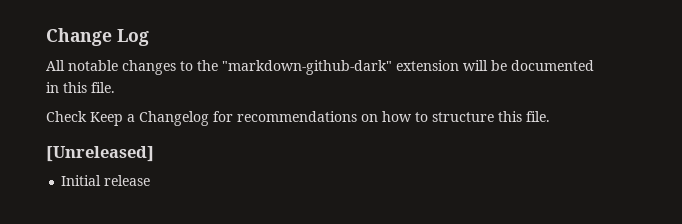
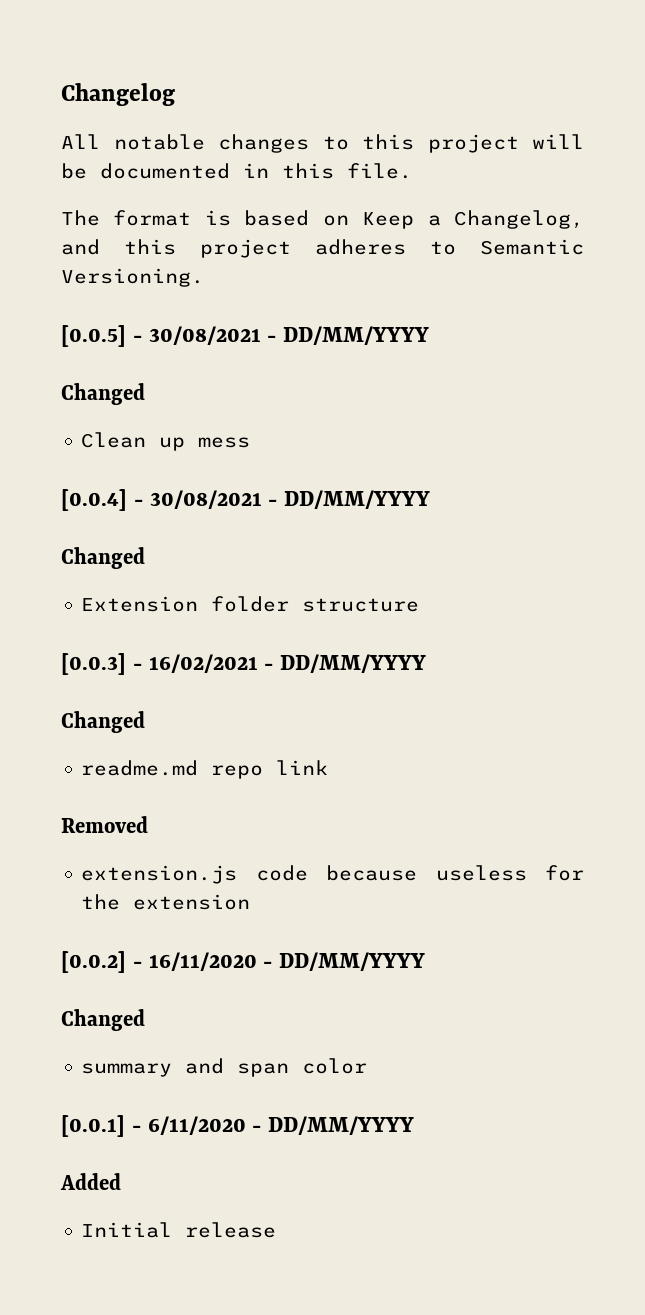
- Change Log
+ Changelog
- All notable changes to the "markdown-github-dark" extension will be documented in this file.
+ All notable changes to this project will be documented in this file.
- Check Keep a Changelog for recommendations on how to structure this file.
- [Unreleased]
+ The format is based on Keep a Changelog, and this project adheres to Semantic Versioning.
+ [0.0.5] - 30/08/2021 - DD/MM/YYYY
+ Changed
+ Clean up mess
+ [0.0.4] - 30/08/2021 - DD/MM/YYYY
+ Changed
+ Extension folder structure
+ [0.0.3] - 16/02/2021 - DD/MM/YYYY
+ Changed
+ readme.md repo link
+ Removed
+ extension.js code because useless for the extension
+ [0.0.2] - 16/11/2020 - DD/MM/YYYY
+ Changed
+ summary and span color
+ [0.0.1] - 6/11/2020 - DD/MM/YYYY
+ Added

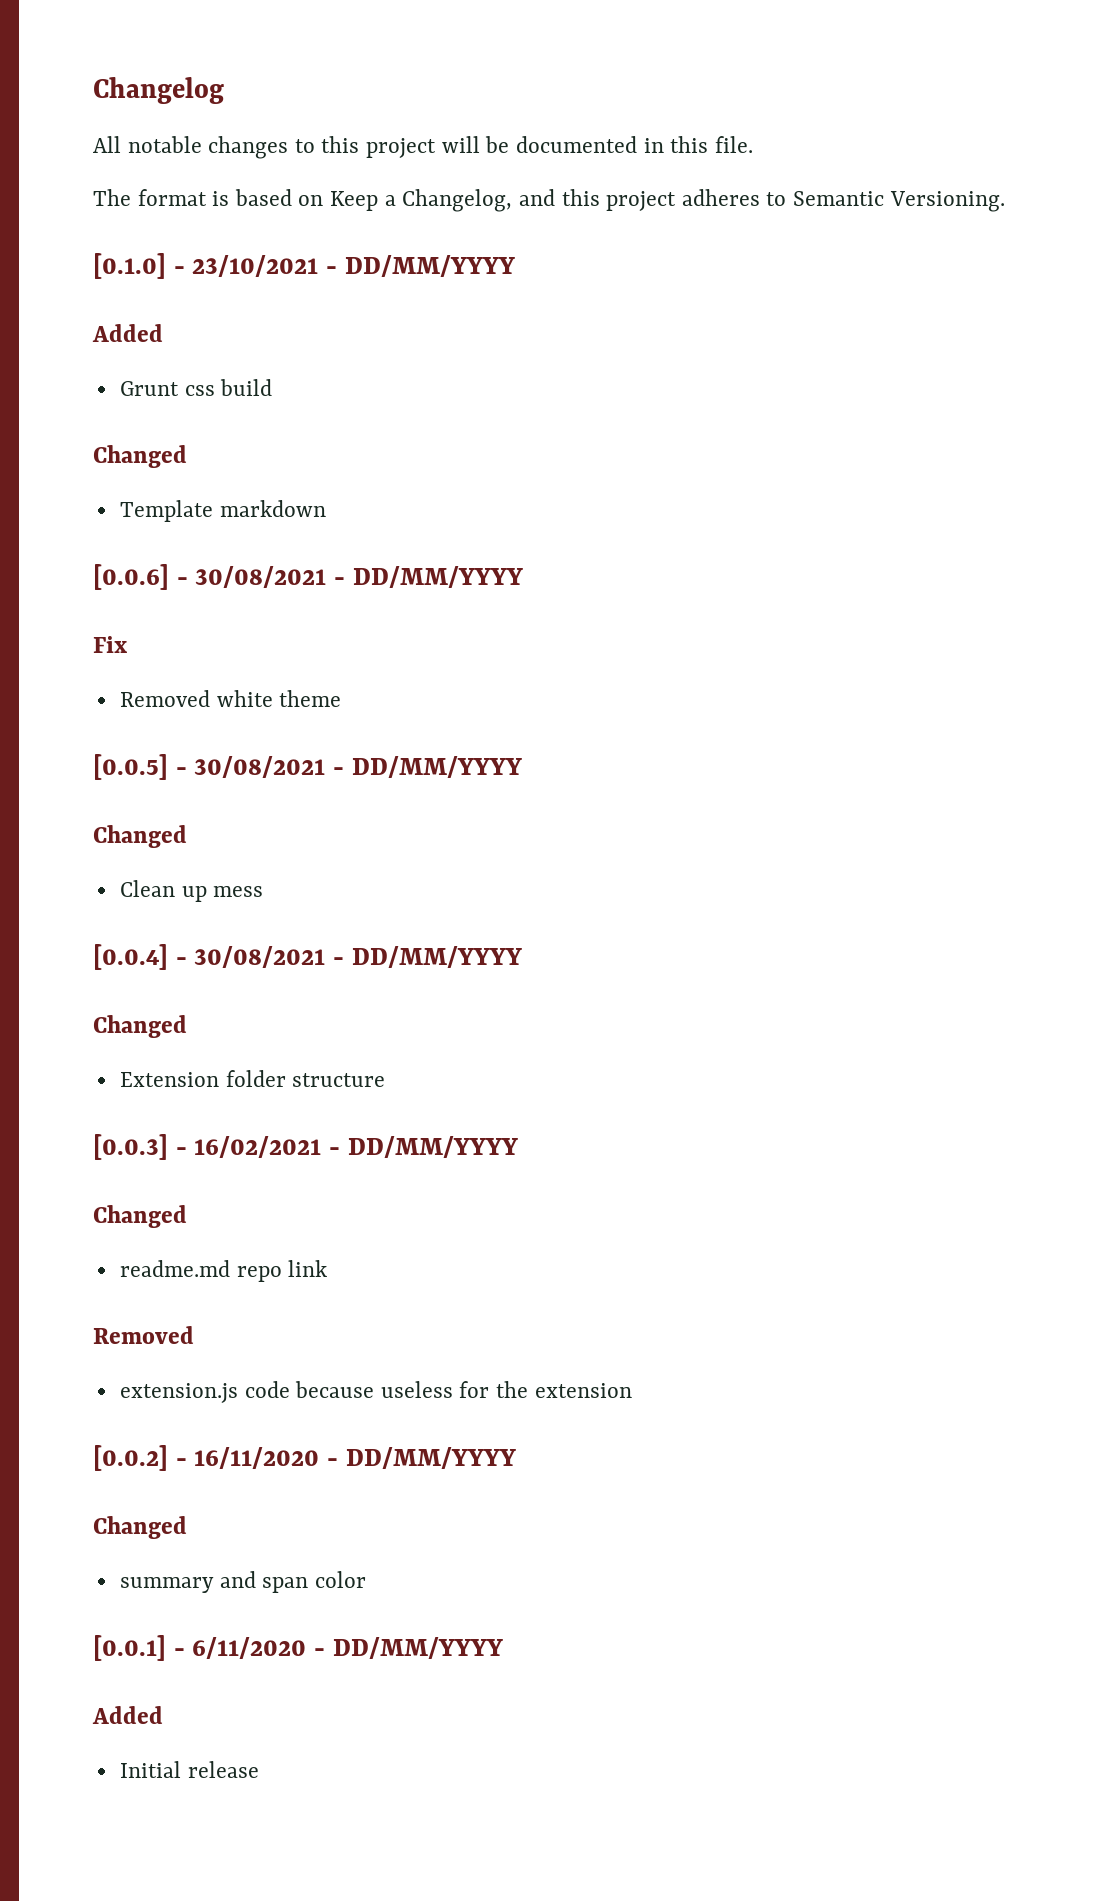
+ [0.1.0] - 23/10/2021 - DD/MM/YYYY
+ Added
+ Grunt css build
+ Changed
+ Template markdown
+ [0.0.6] - 30/08/2021 - DD/MM/YYYY
+ Fix
+ Removed white theme

